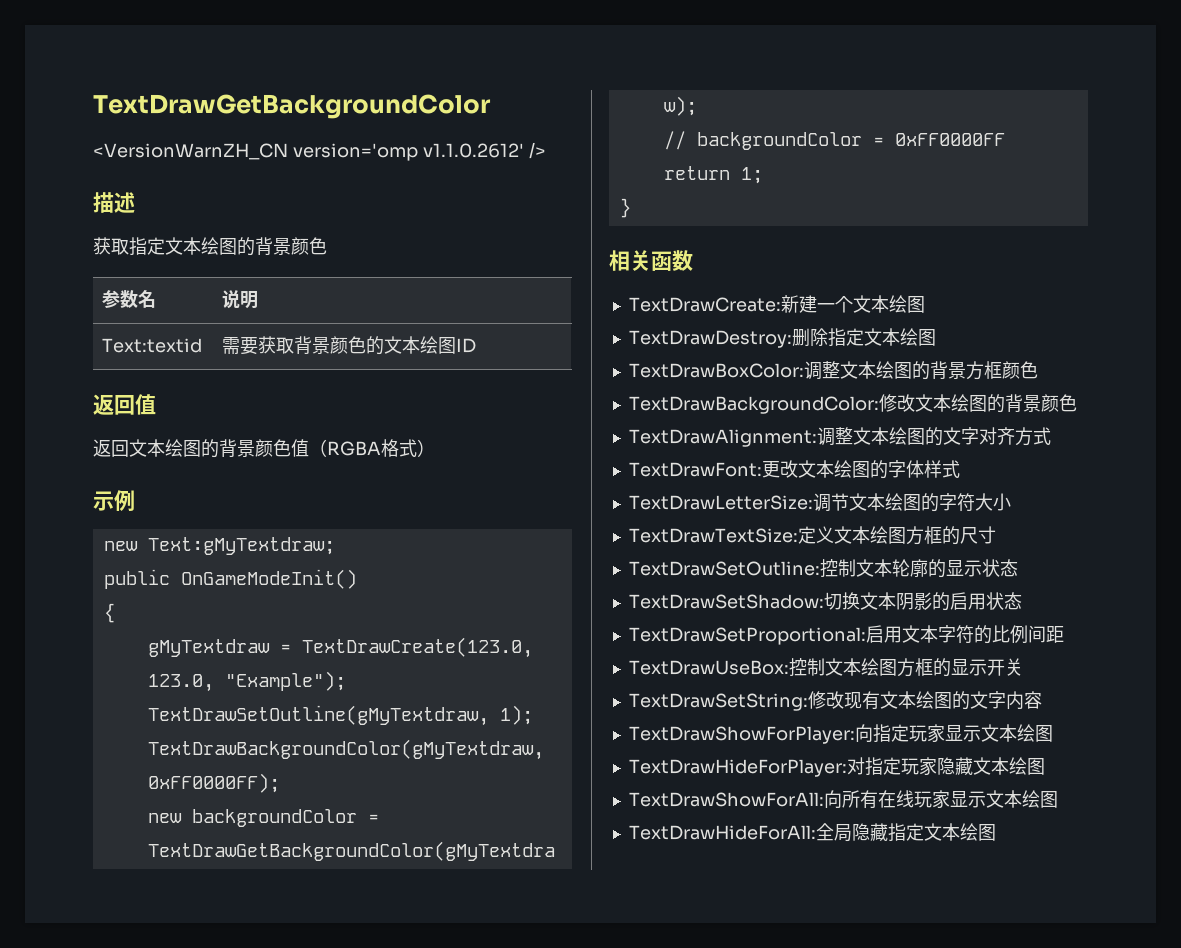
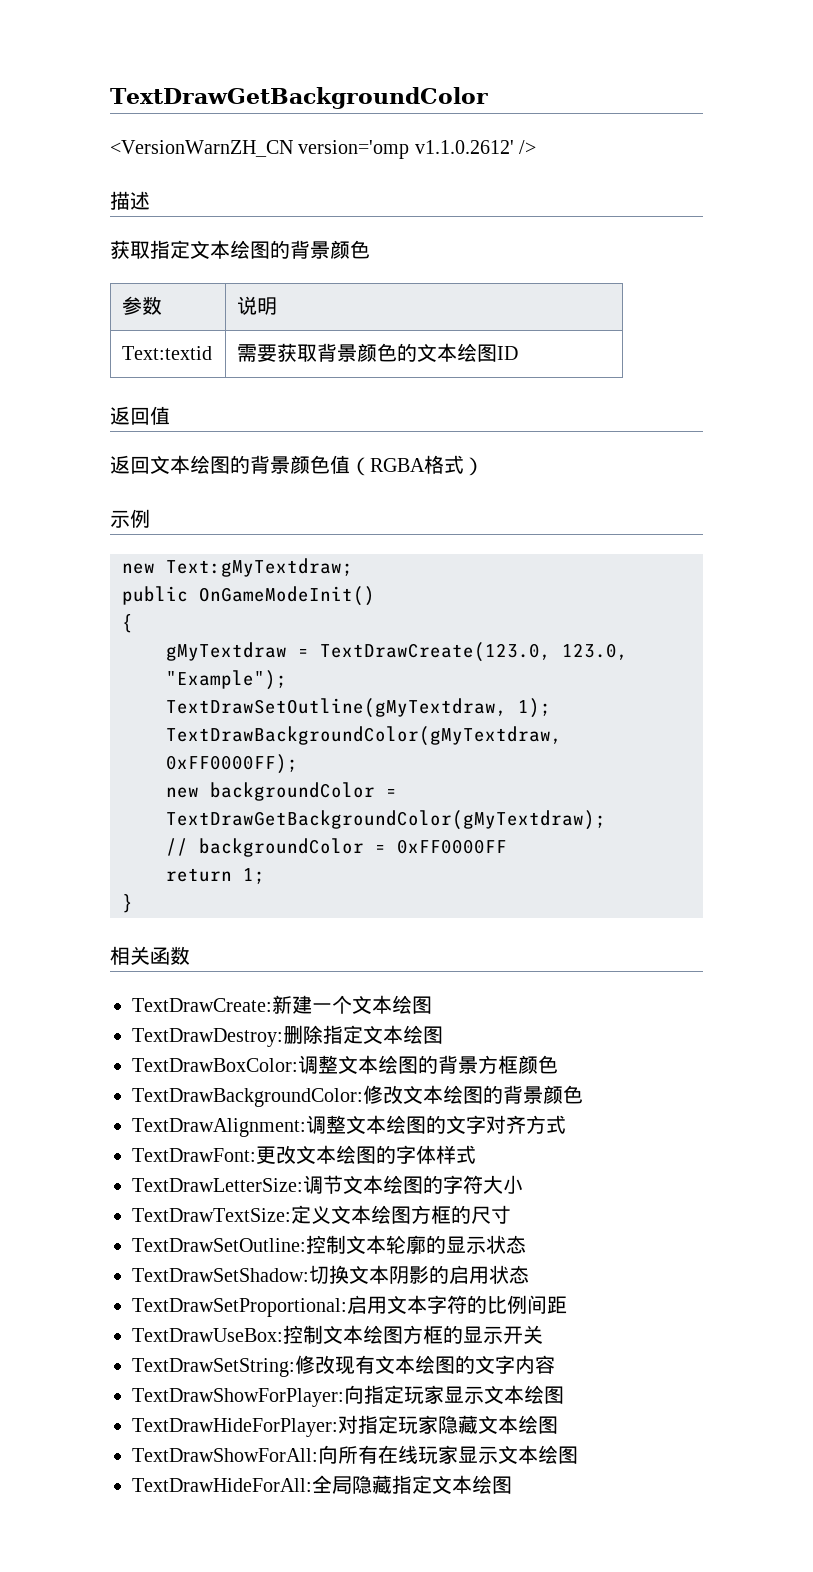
- 参数名 | 说明
+ 参数 | 说明

